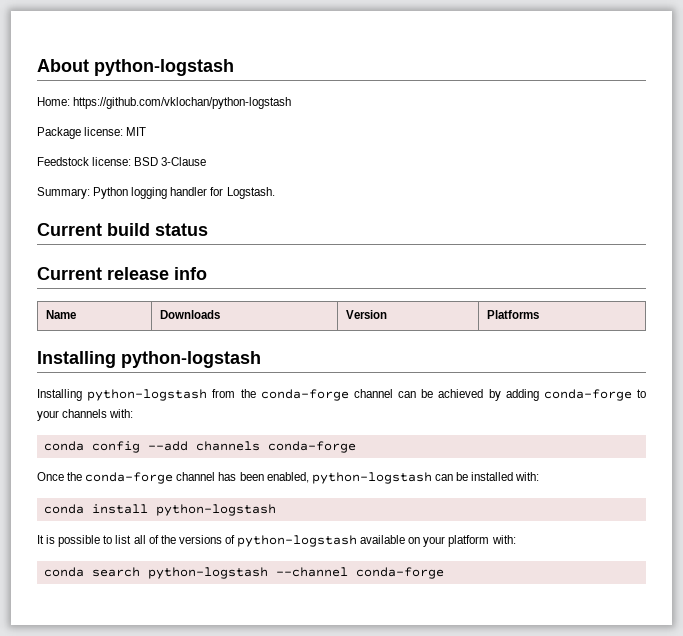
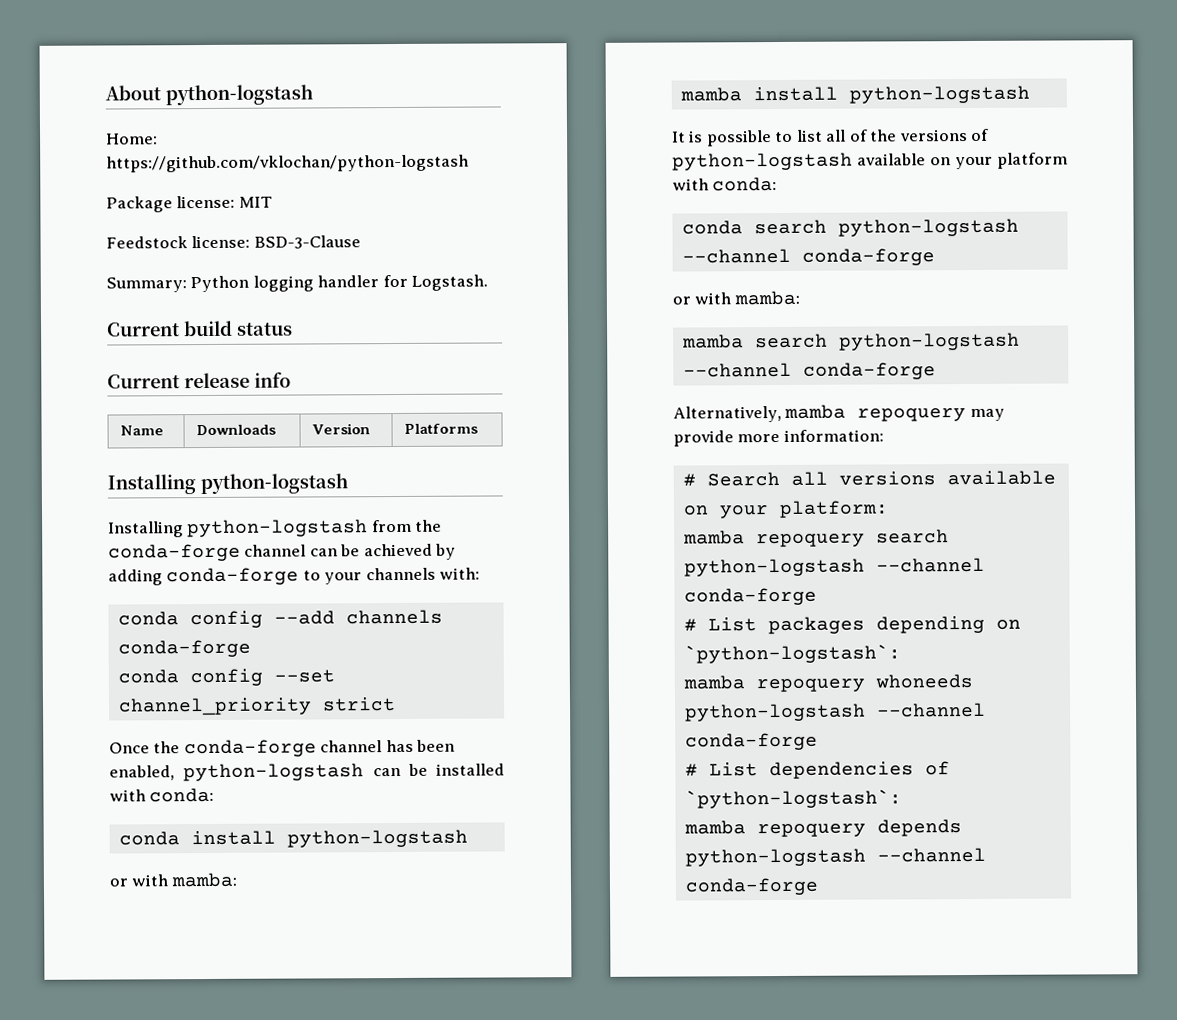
- Feedstock license: BSD 3-Clause
+ Feedstock license: BSD-3-Clause
+ conda config --set channel_priority strict
- Once the conda-forge channel has been enabled, python-logstash can be installed with:
+ Once the conda-forge channel has been enabled, python-logstash can be installed with conda:
  conda install python-logstash
+ or with mamba:
+ mamba install python-logstash
- It is possible to list all of the versions of python-logstash available on your platform with:
+ It is possible to list all of the versions of python-logstash available on your platform with conda:
  conda search python-logstash --channel conda-forge
+ or with mamba:
+ mamba search python-logstash --channel conda-forge
+ Alternatively, mamba repoquery may provide more information:
+ # Search all versions available on your platform:
+ mamba repoquery search python-logstash --channel conda-forge
+ # List packages depending on `python-logstash`:
+ mamba repoquery whoneeds python-logstash --channel conda-forge
+ # List dependencies of `python-logstash`:
+ mamba repoquery depends python-logstash --channel conda-forge

